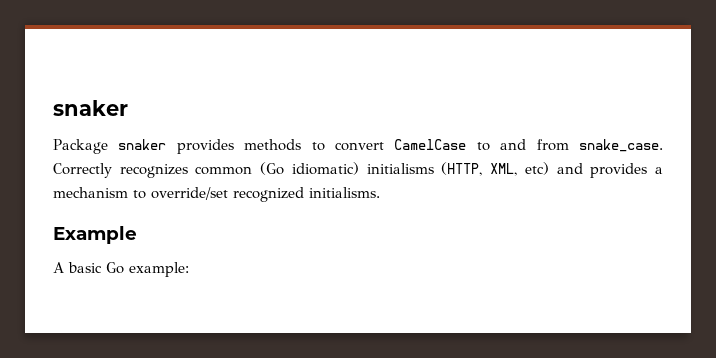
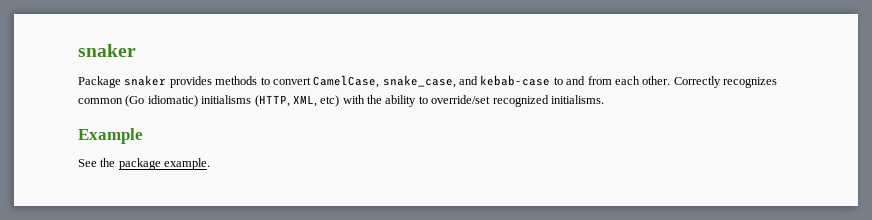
- Package snaker provides methods to convert CamelCase to and from snake_case.
+ Package snaker provides methods to convert CamelCase, snake_case, and kebab-case to and from each other.
- Correctly recognizes common (Go idiomatic) initialisms (HTTP, XML, etc) and provides a mechanism to override/set recognized initialisms.
+ Correctly recognizes common (Go idiomatic) initialisms (HTTP, XML, etc) with the ability to override/set recognized initialisms.
- A basic Go example:
+ See the package example.

